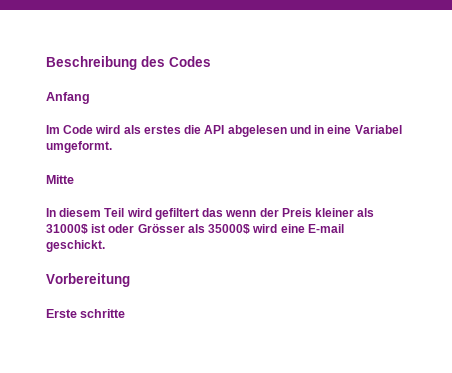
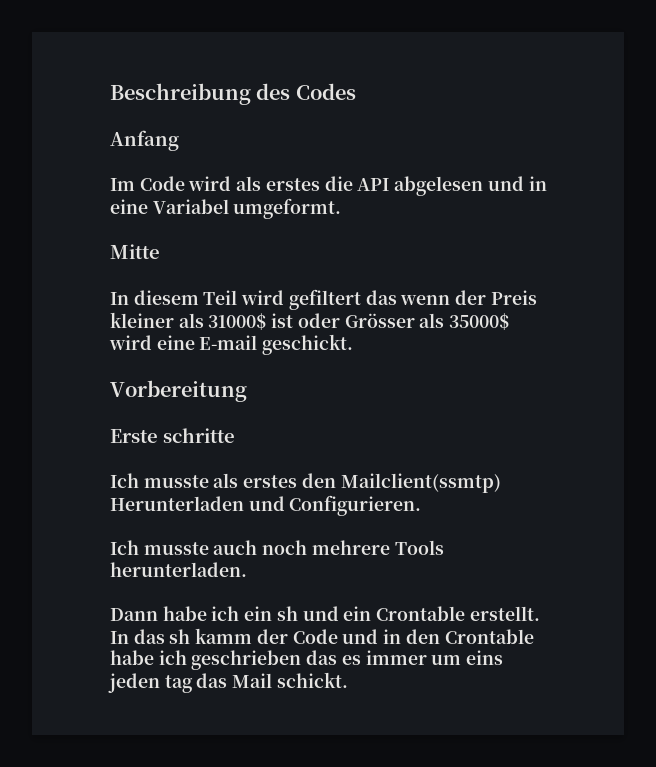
+ Ich musste als erstes den Mailclient(ssmtp) Herunterladen und Configurieren.
+ Ich musste auch noch mehrere Tools herunterladen.
+ Dann habe ich ein sh und ein Crontable erstellt. In das sh kamm der Code und in den Crontable habe ich geschrieben das es immer um eins jeden tag das Mail schickt.

